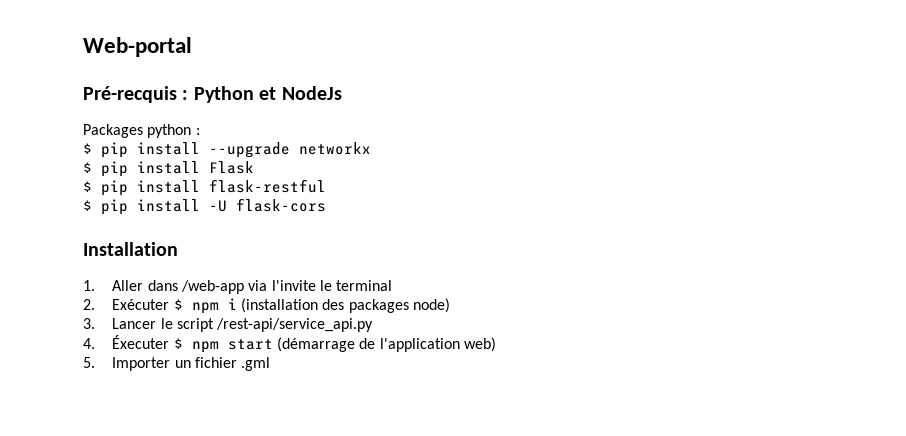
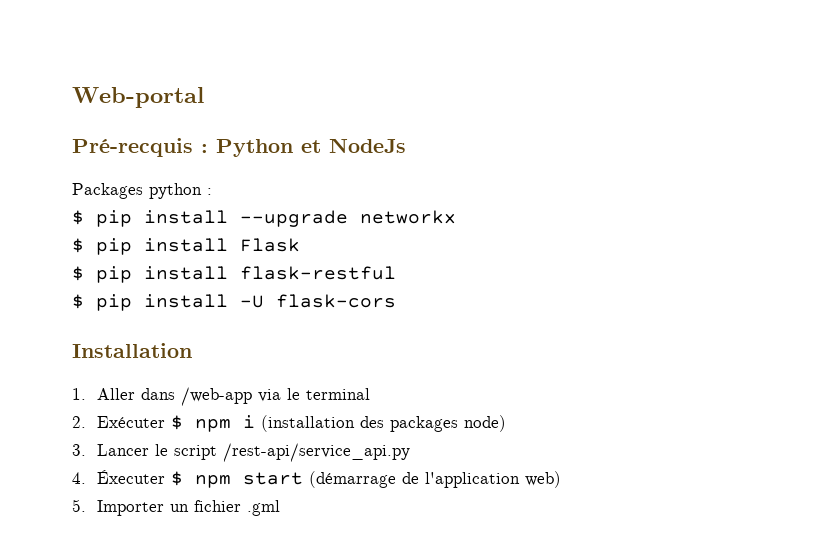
- 1. Aller dans /web-app via l'invite le terminal
+ 1. Aller dans /web-app via le terminal

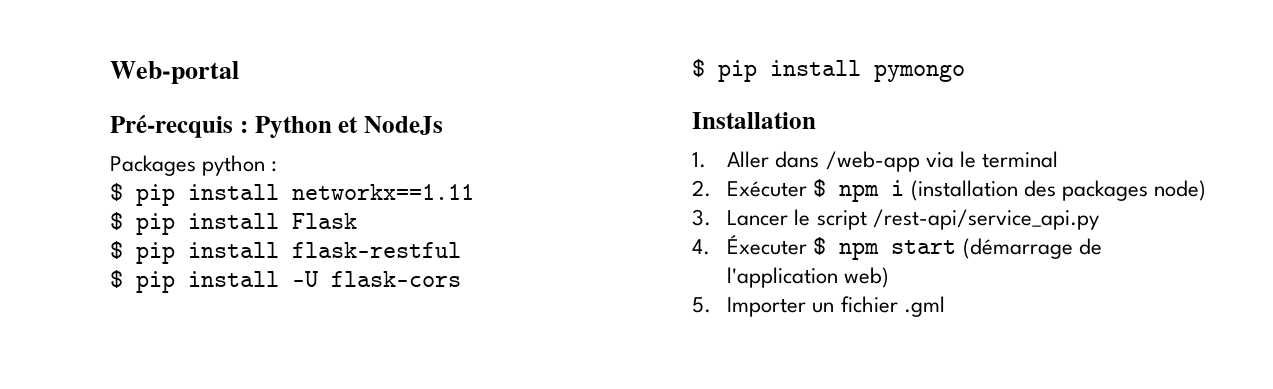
- $ pip install --upgrade networkx
+ $ pip install networkx==1.11
+ $ pip install pymongo

